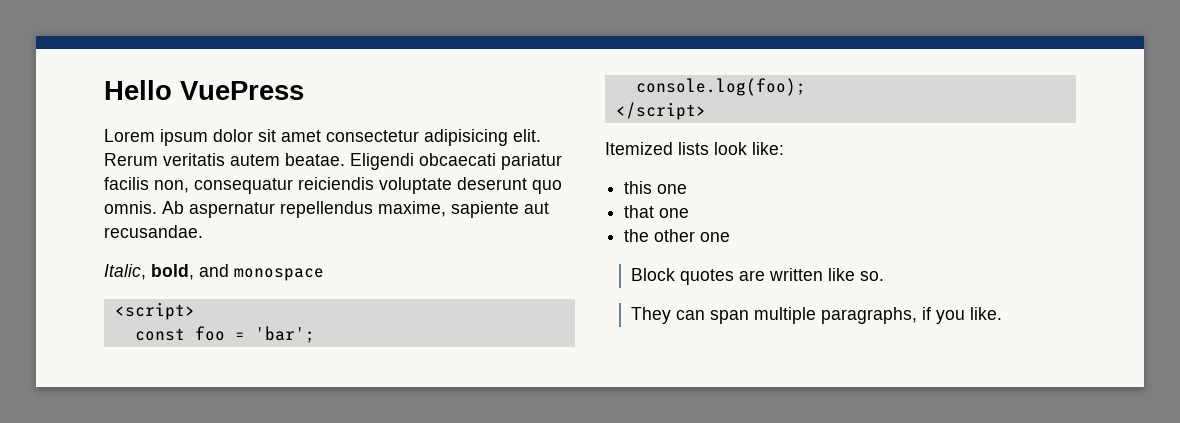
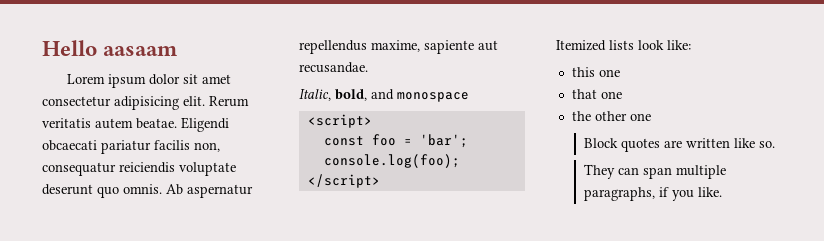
- Hello VuePress
+ Hello aasaam

